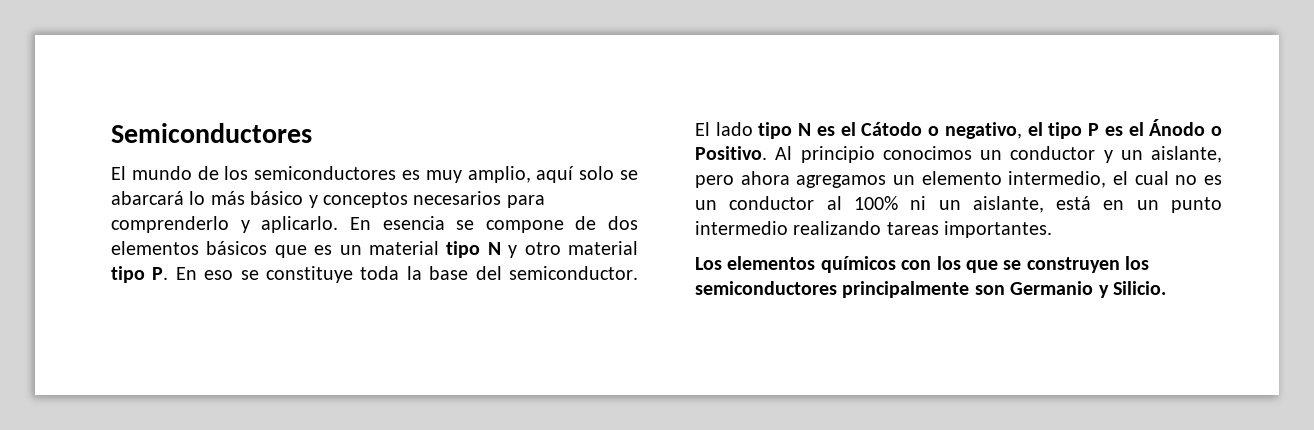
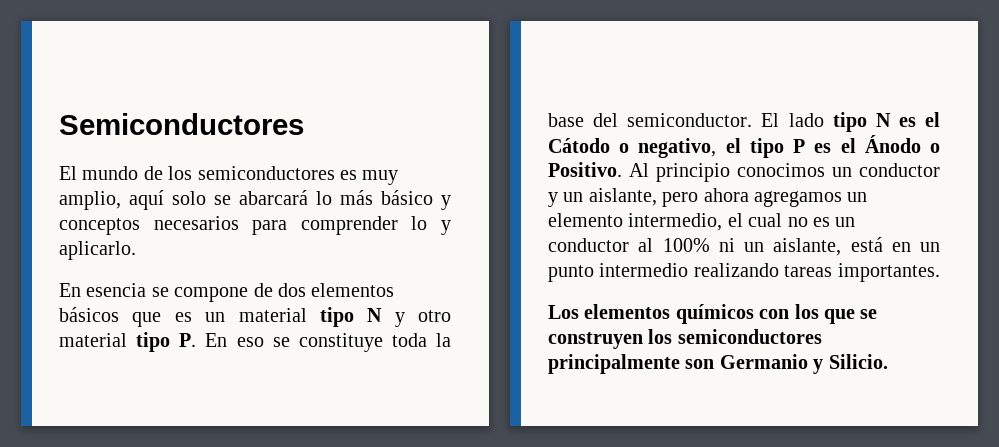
- El mundo de los semiconductores es muy amplio, aquí solo se abarcará lo más básico y conceptos necesarios para comprenderlo y aplicarlo. En esencia se compone de dos elementos básicos que es un material tipo N y otro material tipo P. En eso se constituye toda la base del semiconductor.
+ El mundo de los semiconductores es muy amplio, aquí solo se abarcará lo más básico y conceptos necesarios para comprender lo y aplicarlo.
+ En esencia se compone de dos elementos básicos que es un material tipo N y otro material tipo P. En eso se constituye toda la base del semiconductor.

